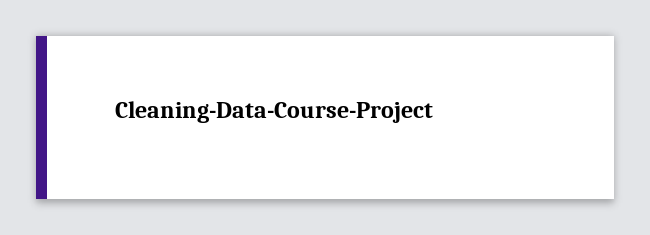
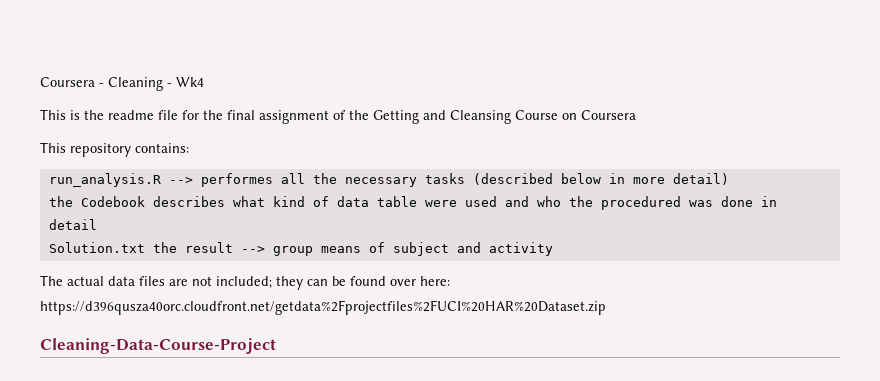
+ Coursera - Cleaning - Wk4
+ This is the readme file for the final assignment of the Getting and Cleansing Course on Coursera
+ This repository contains:
+ run_analysis.R --> performes all the necessary tasks (described below in more detail)
+ the Codebook describes what kind of data table were used and who the procedured was done in detail
+ Solution.txt the result --> group means of subject and activity
+ The actual data files are not included; they can be found over here: https://d396qusza40orc.cloudfront.net/getdata%2Fprojectfiles%2FUCI%20HAR%20Dataset.zip

